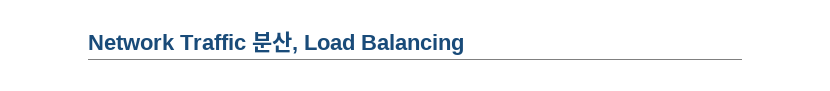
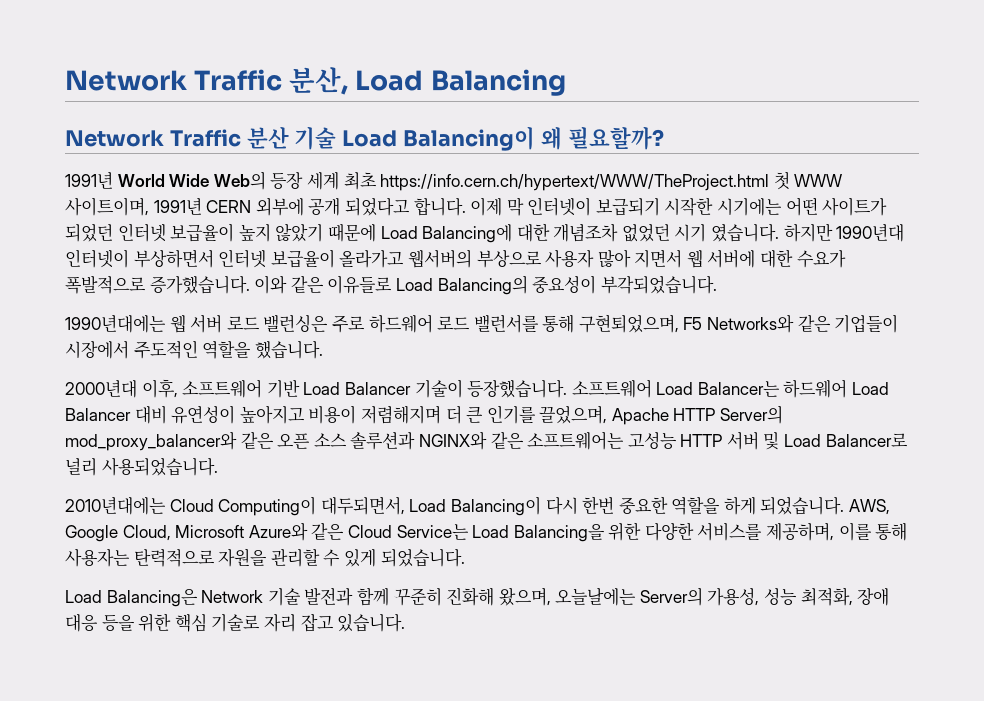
+ Network Traffic 분산 기술 Load Balancing이 왜 필요할까?
+ 1991년 World Wide Web의 등장 세계 최초 https://info.cern.ch/hypertext/WWW/TheProject.html 첫 WWW 사이트이며, 1991년 CERN 외부에 공개 되었다고 합니다. 이제 막 인터넷이 보급되기 시작한 시기에는 어떤 사이트가 되었던 인터넷 보급율이 높지 않았기 때문에 Load Balancing에 대한 개념조차 없었던 시기 였습니다. 하지만 1990년대 인터넷이 부상하면서 인터넷 보급율이 올라가고 웹서버의 부상으로 사용자 많아 지면서 웹 서버에 대한 수요가 폭발적으로 증가했습니다. 이와 같은 이유들로 Load Balancing의 중요성이 부각되었습니다.
+ 1990년대에는 웹 서버 로드 밸런싱은 주로 하드웨어 로드 밸런서를 통해 구현퇴었으며, F5 Networks와 같은 기업들이 시장에서 주도적인 역할을 했습니다.
+ 2000년대 이후, 소프트웨어 기반 Load Balancer 기술이 등장했습니다. 소프트웨어 Load Balancer는 하드웨어 Load Balancer 대비 유연성이 높아지고 비용이 저렴해지며 더 큰 인기를 끌었으며, Apache HTTP Server의 mod_proxy_balancer와 같은 오픈 소스 솔루션과 NGINX와 같은 소프트웨어는 고성능 HTTP 서버 및 Load Balancer로 널리 사용되었습니다.
+ 2010년대에는 Cloud Computing이 대두되면서, Load Balancing이 다시 한번 중요한 역할을 하게 되었습니다. AWS, Google Cloud, Microsoft Azure와 같은 Cloud Service는 Load Balancing을 위한 다양한 서비스를 제공하며, 이를 통해 사용자는 탄력적으로 자원을 관리할 수 있게 되었습니다.
+ Load Balancing은 Network 기술 발전과 함께 꾸준히 진화해 왔으며, 오늘날에는 Server의 가용성, 성능 최적화, 장애 대응 등을 위한 핵심 기술로 자리 잡고 있습니다.

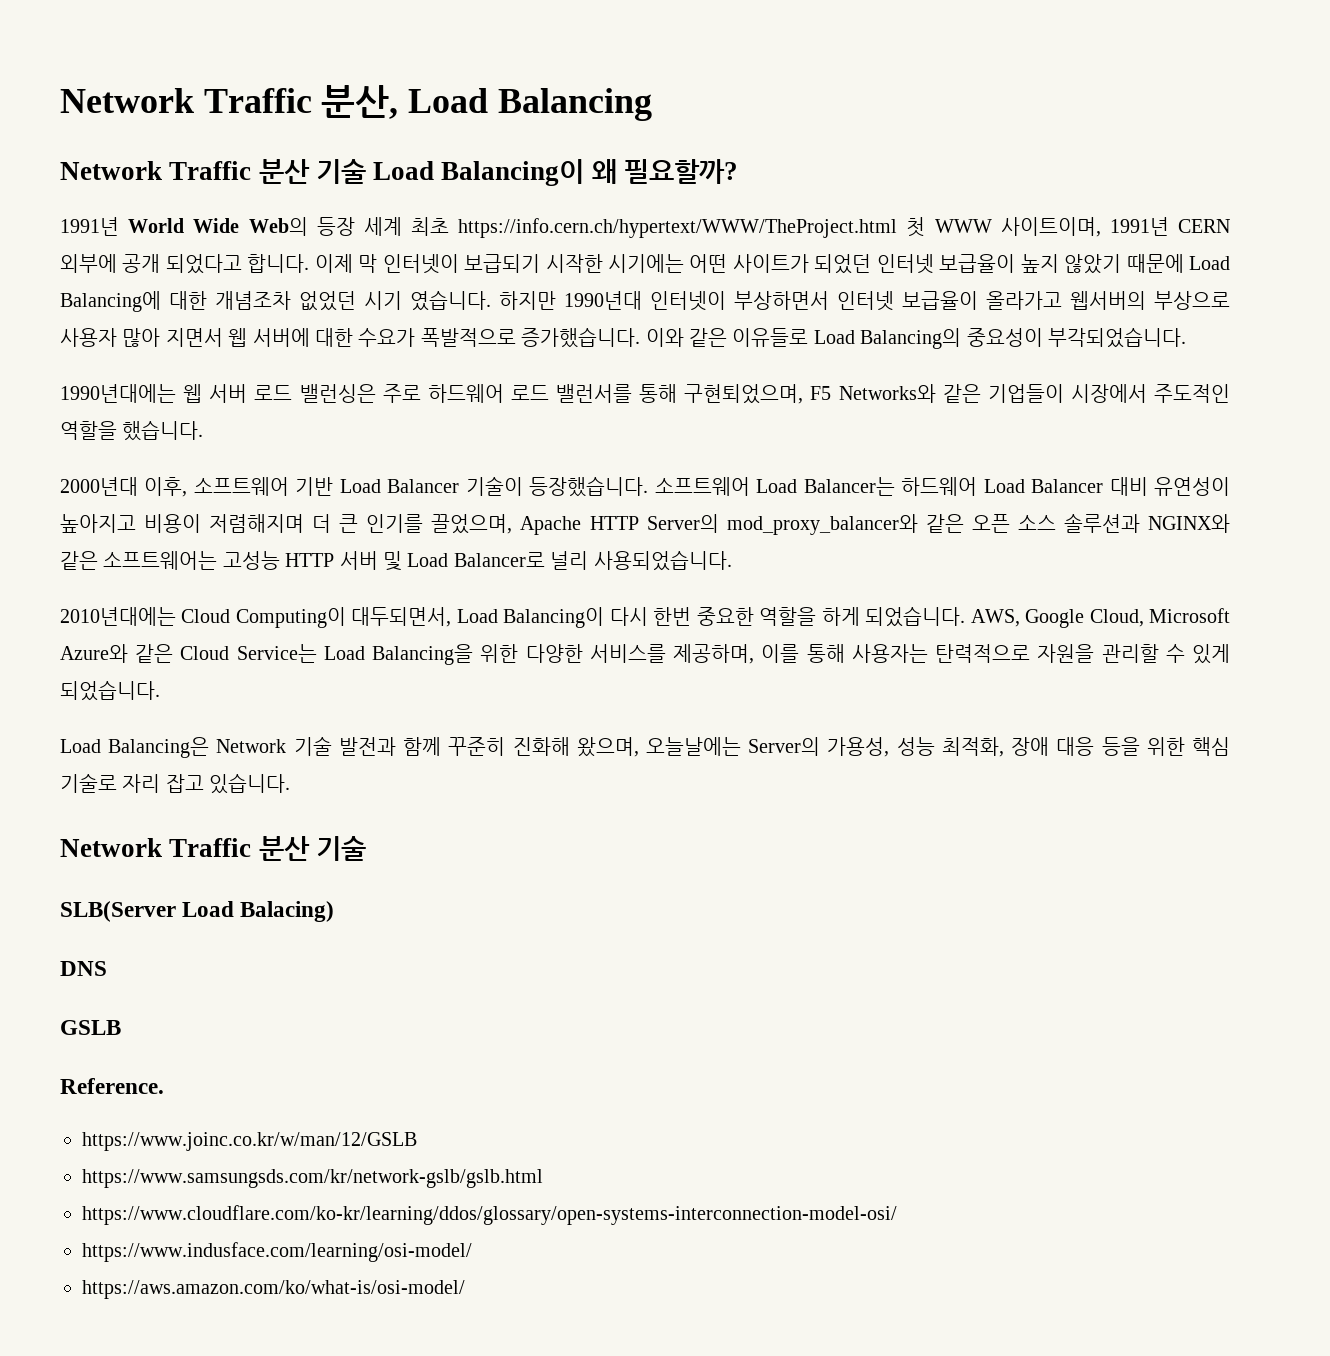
  Load Balancing은 Network 기술 발전과 함께 꾸준히 진화해 왔으며, 오늘날에는 Server의 가용성, 성능 최적화, 장애 대응 등을 위한 핵심 기술로 자리 잡고 있습니다.
+ Network Traffic 분산 기술
+ SLB(Server Load Balacing)
+ DNS
+ GSLB
+ Reference.
+ https://www.joinc.co.kr/w/man/12/GSLB
+ https://www.samsungsds.com/kr/network-gslb/gslb.html
+ https://www.cloudflare.com/ko-kr/learning/ddos/glossary/open-systems-interconnection-model-osi/
+ https://www.indusface.com/learning/osi-model/
+ https://aws.amazon.com/ko/what-is/osi-model/

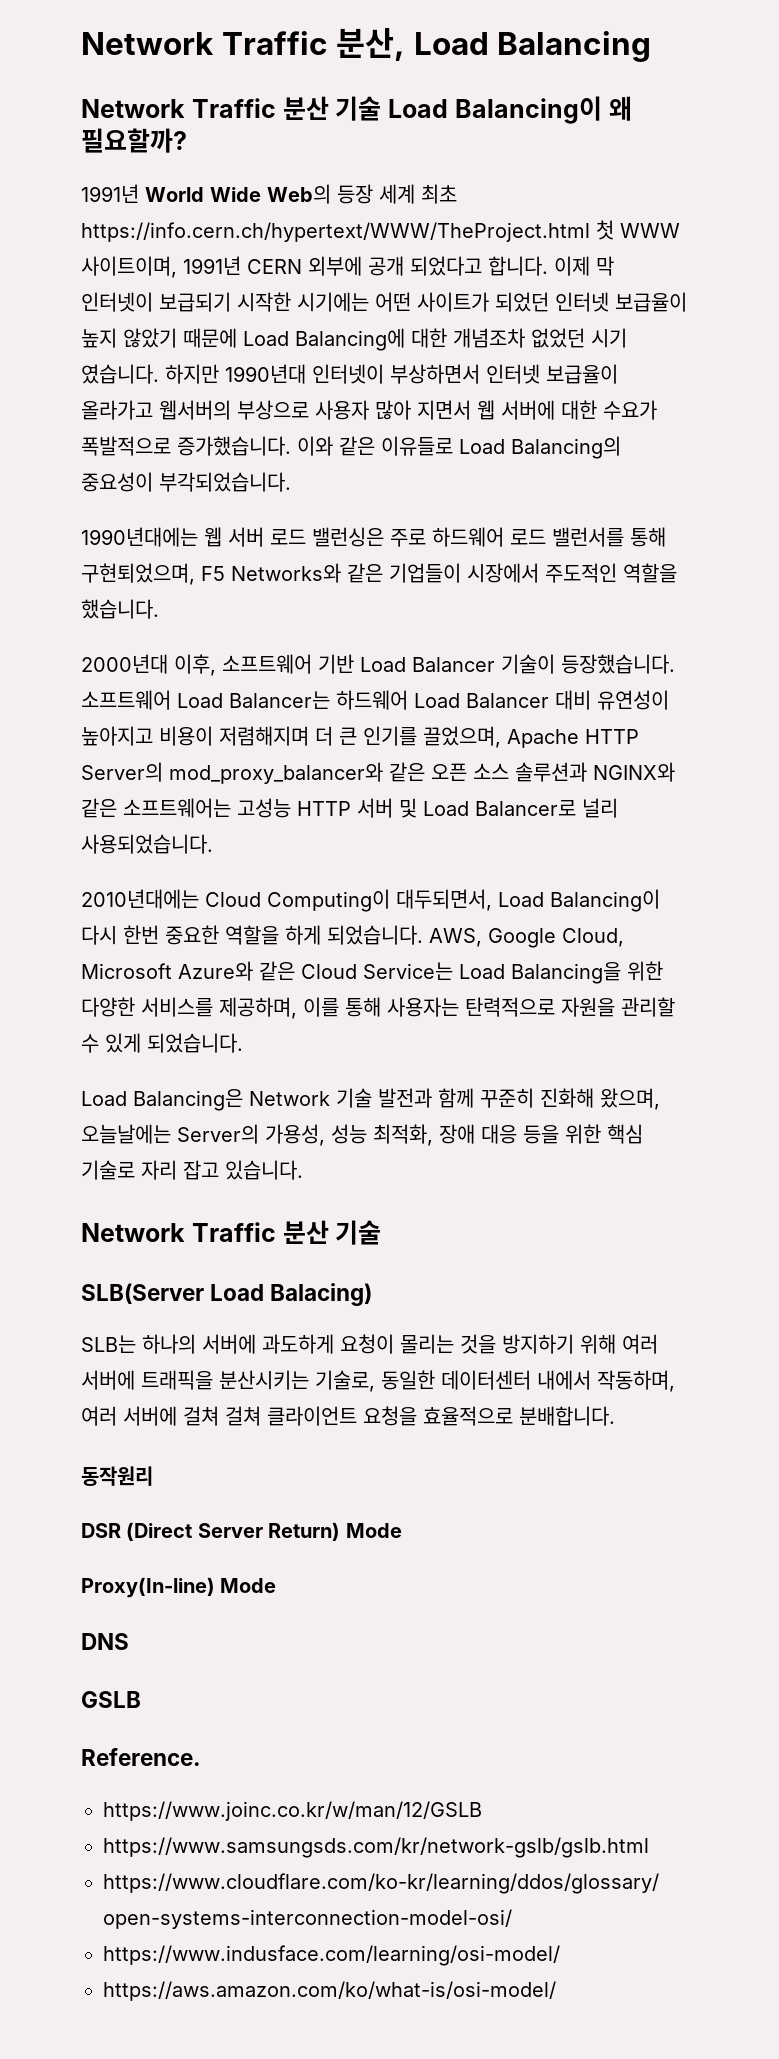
+ SLB는 하나의 서버에 과도하게 요청이 몰리는 것을 방지하기 위해 여러 서버에 트래픽을 분산시키는 기술로, 동일한 데이터센터 내에서 작동하며, 여러 서버에 걸쳐 걸쳐 클라이언트 요청을 효율적으로 분배합니다.
+ 동작원리
+ DSR (Direct Server Return) Mode
+ Proxy(In-line) Mode

